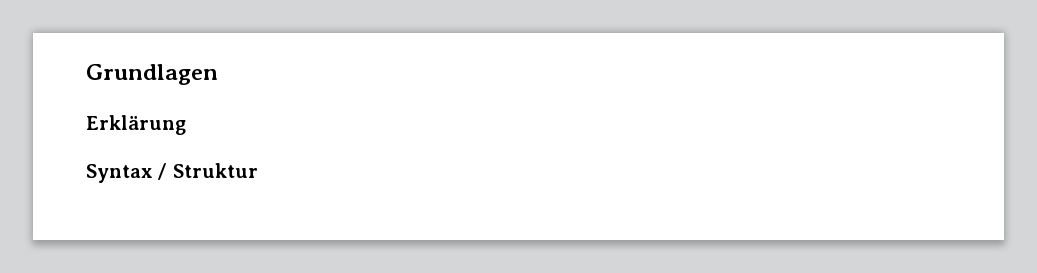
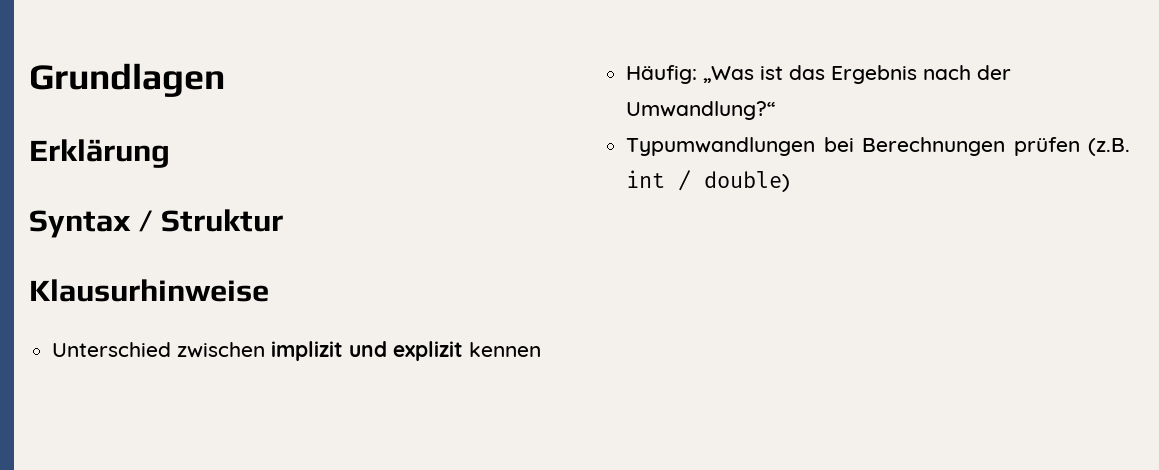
+ Klausurhinweise
+ Unterschied zwischen implizit und explizit kennen
+ Häufig: „Was ist das Ergebnis nach der Umwandlung?“
+ Typumwandlungen bei Berechnungen prüfen (z.B. int / double)

